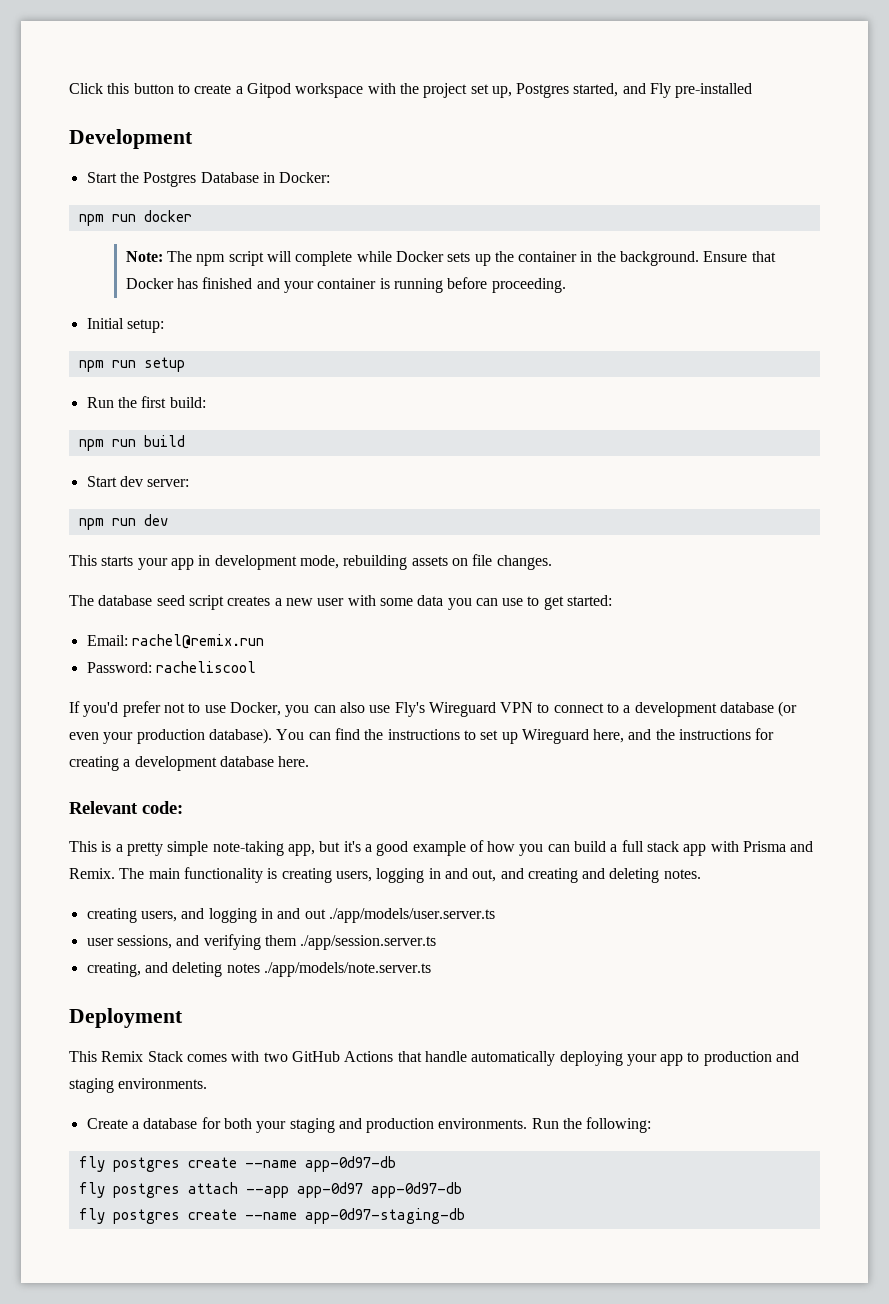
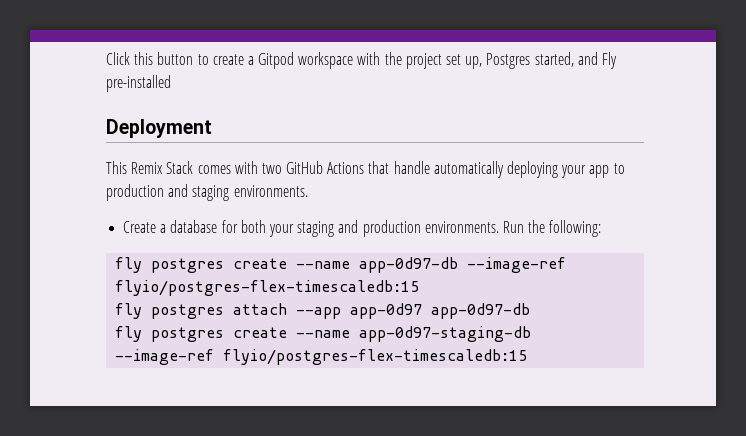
- Development
- Start the Postgres Database in Docker:
- npm run docker
- Note: The npm script will complete while Docker sets up the container in the background. Ensure that Docker has finished and your container is running before proceeding.
- Initial setup:
- npm run setup
- Run the first build:
- npm run build
- Start dev server:
- npm run dev
- This starts your app in development mode, rebuilding assets on file changes.
- The database seed script creates a new user with some data you can use to get started:
- Email: rachel@remix.run
- Password: racheliscool
- If you'd prefer not to use Docker, you can also use Fly's Wireguard VPN to connect to a development database (or even your production database). You can find the instructions to set up Wireguard here, and the instructions for creating a development database here.
- Relevant code:
- This is a pretty simple note-taking app, but it's a good example of how you can build a full stack app with Prisma and Remix. The main functionality is creating users, logging in and out, and creating and deleting notes.
- creating users, and logging in and out ./app/models/user.server.ts
- user sessions, and verifying them ./app/session.server.ts
- creating, and deleting notes ./app/models/note.server.ts
- fly postgres create --name app-0d97-db
+ fly postgres create --name app-0d97-db --image-ref flyio/postgres-flex-timescaledb:15
- fly postgres create --name app-0d97-staging-db
+ fly postgres create --name app-0d97-staging-db --image-ref flyio/postgres-flex-timescaledb:15

